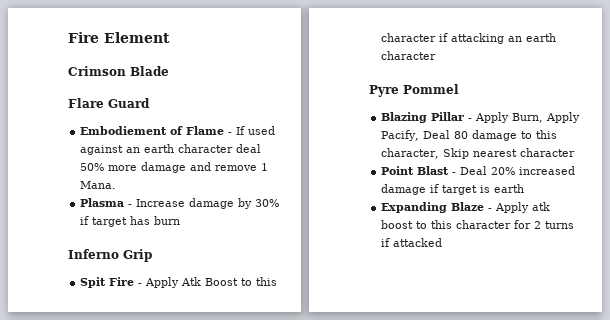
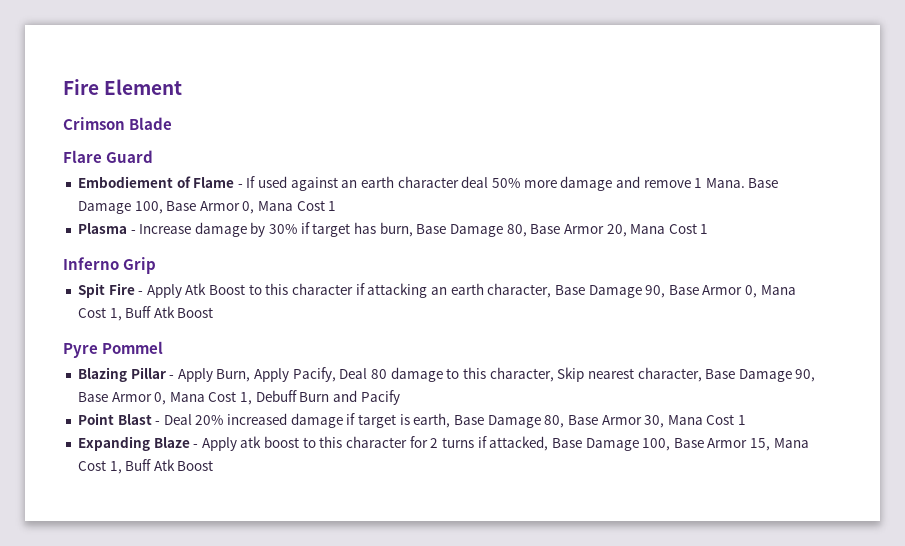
+ Base Damage 100, Base Armor 0, Mana Cost 1
- Plasma - Increase damage by 30% if target has burn
+ Plasma - Increase damage by 30% if target has burn, Base Damage 80, Base Armor 20, Mana Cost 1
- Spit Fire - Apply Atk Boost to this character if attacking an earth character
+ Spit Fire - Apply Atk Boost to this character if attacking an earth character, Base Damage 90, Base Armor 0, Mana Cost 1, Buff Atk Boost
- Blazing Pillar - Apply Burn, Apply Pacify, Deal 80 damage to this character, Skip nearest character
+ Blazing Pillar - Apply Burn, Apply Pacify, Deal 80 damage to this character, Skip nearest character, Base Damage 90, Base Armor 0, Mana Cost 1, Debuff Burn and Pacify
- Point Blast - Deal 20% increased damage if target is earth
+ Point Blast - Deal 20% increased damage if target is earth, Base Damage 80, Base Armor 30, Mana Cost 1
- Expanding Blaze - Apply atk boost to this character for 2 turns if attacked
+ Expanding Blaze - Apply atk boost to this character for 2 turns if attacked, Base Damage 100, Base Armor 15, Mana Cost 1, Buff Atk Boost

